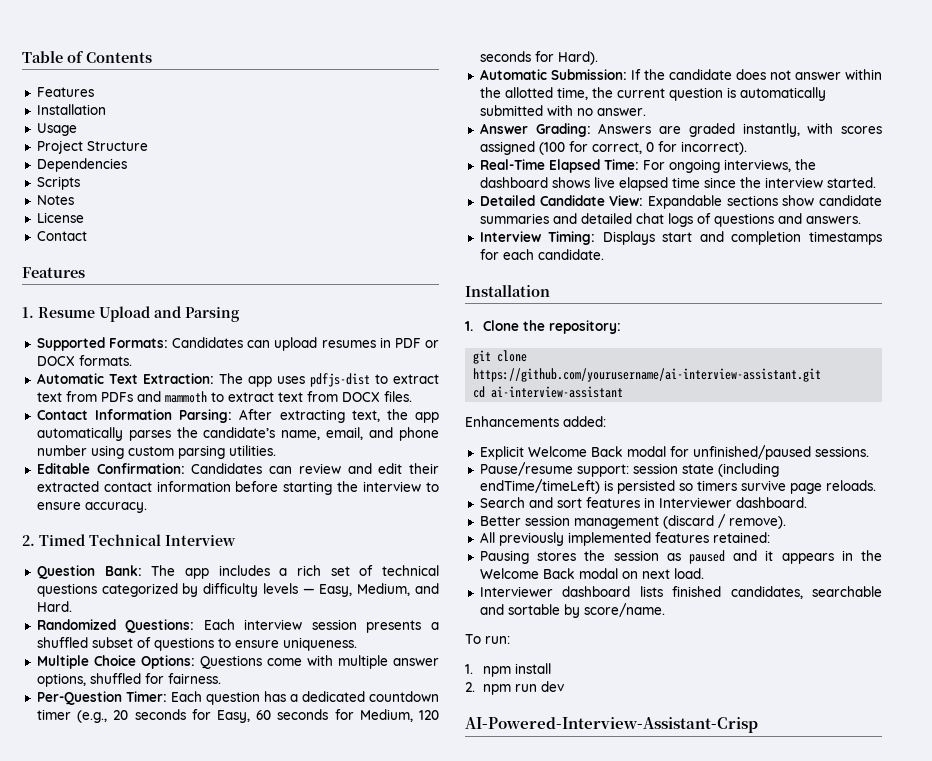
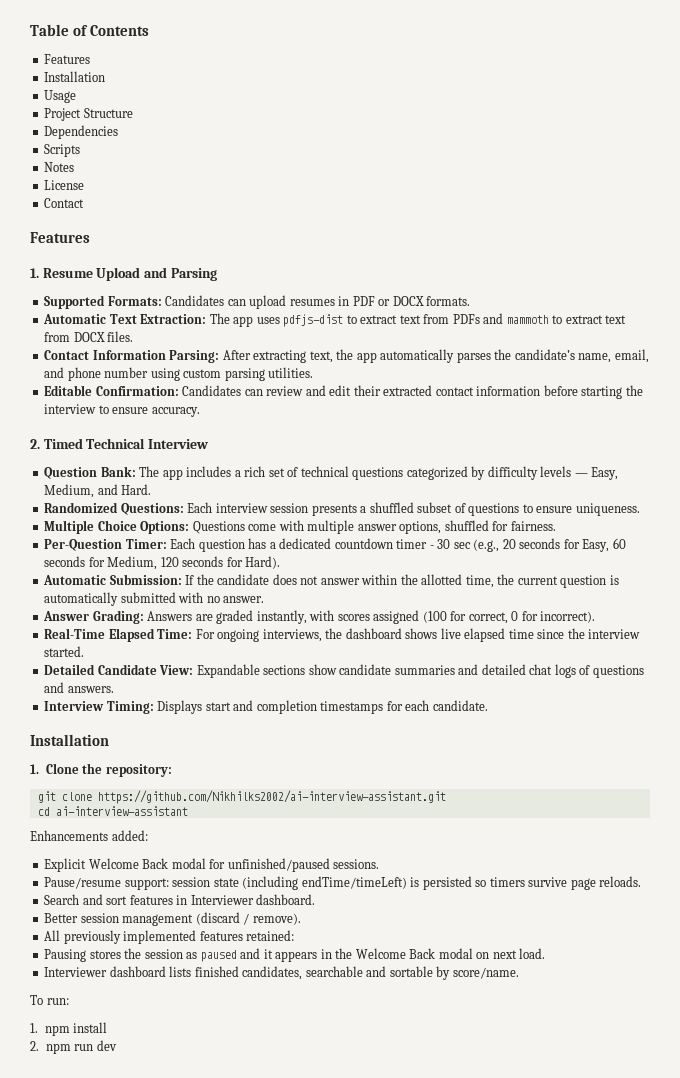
- Per-Question Timer: Each question has a dedicated countdown timer (e.g., 20 seconds for Easy, 60 seconds for Medium, 120 seconds for Hard).
+ Per-Question Timer: Each question has a dedicated countdown timer - 30 sec (e.g., 20 seconds for Easy, 60 seconds for Medium, 120 seconds for Hard).
- git clone https://github.com/yourusername/ai-interview-assistant.git
+ git clone https://github.com/Nikhilks2002/ai-interview-assistant.git
- AI-Powered-Interview-Assistant-Crisp

